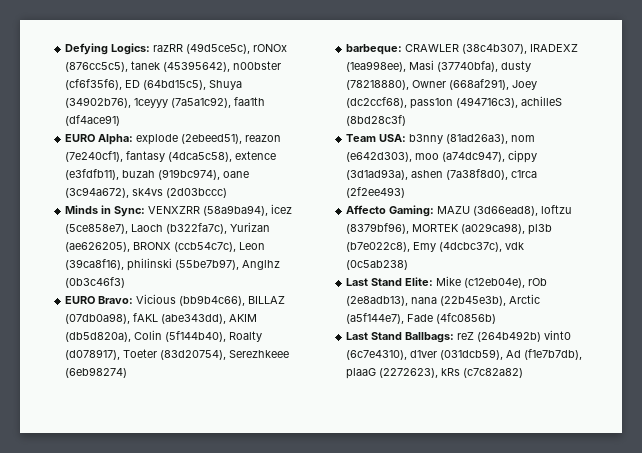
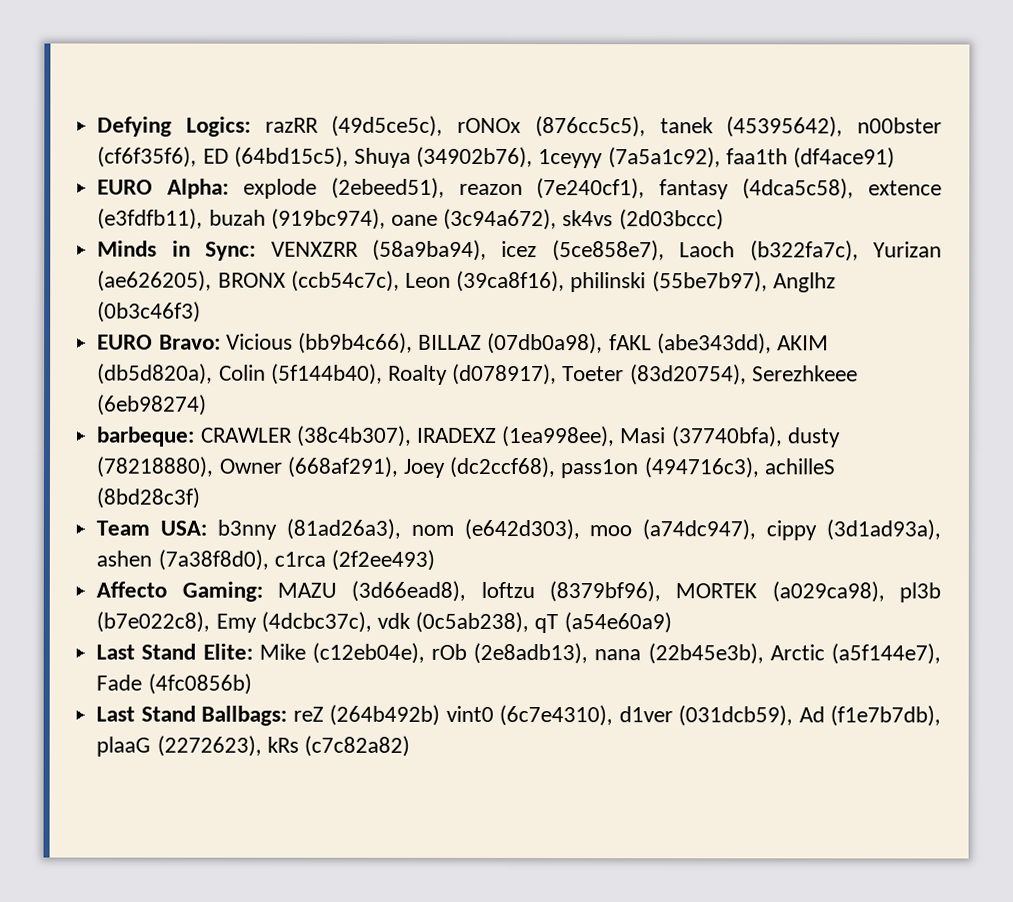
- Affecto Gaming: MAZU (3d66ead8), loftzu (8379bf96), MORTEK (a029ca98), pl3b (b7e022c8), Emy (4dcbc37c), vdk (0c5ab238)
+ Affecto Gaming: MAZU (3d66ead8), loftzu (8379bf96), MORTEK (a029ca98), pl3b (b7e022c8), Emy (4dcbc37c), vdk (0c5ab238), qT (a54e60a9)

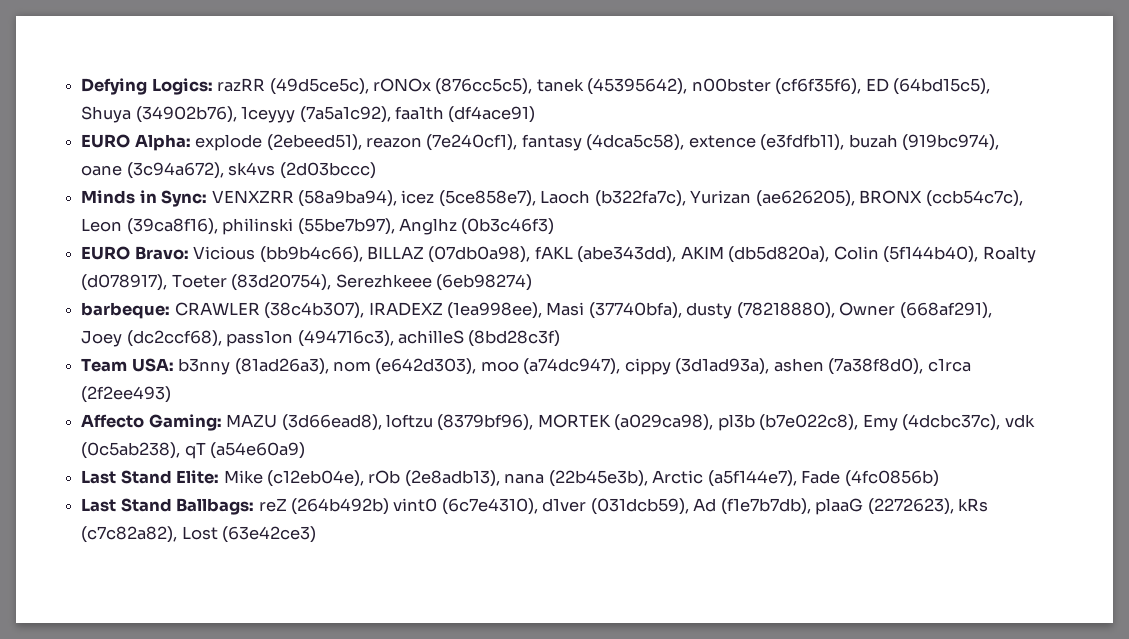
- Last Stand Ballbags: reZ (264b492b) vint0 (6c7e4310), d1ver (031dcb59), Ad (f1e7b7db), plaaG (2272623), kRs (c7c82a82)
+ Last Stand Ballbags: reZ (264b492b) vint0 (6c7e4310), d1ver (031dcb59), Ad (f1e7b7db), plaaG (2272623), kRs (c7c82a82), Lost (63e42ce3)

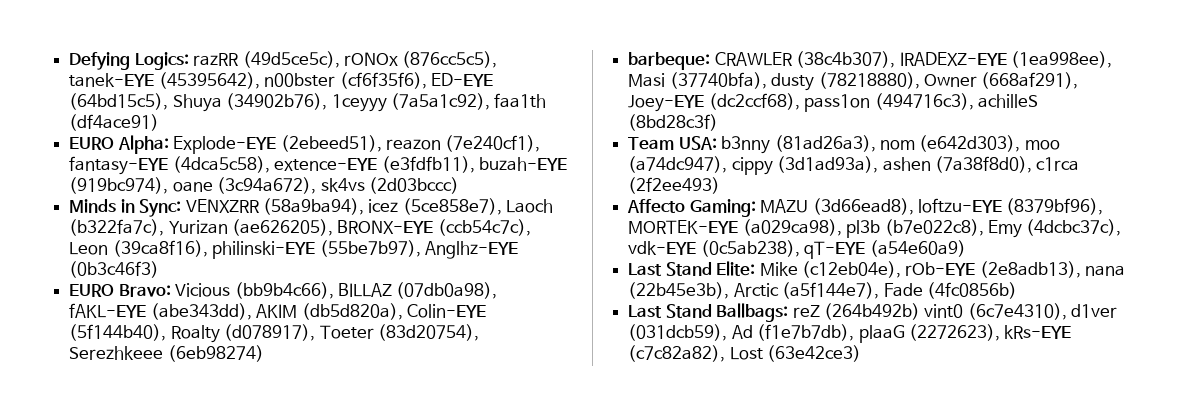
- Defying Logics: razRR (49d5ce5c), rONOx (876cc5c5), tanek (45395642), n00bster (cf6f35f6), ED (64bd15c5), Shuya (34902b76), 1ceyyy (7a5a1c92), faa1th (df4ace91)
+ Defying Logics: razRR (49d5ce5c), rONOx (876cc5c5), tanek-EYE (45395642), n00bster (cf6f35f6), ED-EYE (64bd15c5), Shuya (34902b76), 1ceyyy (7a5a1c92), faa1th (df4ace91)
- EURO Alpha: explode (2ebeed51), reazon (7e240cf1), fantasy (4dca5c58), extence (e3fdfb11), buzah (919bc974), oane (3c94a672), sk4vs (2d03bccc)
+ EURO Alpha: Explode-EYE (2ebeed51), reazon (7e240cf1), fantasy-EYE (4dca5c58), extence-EYE (e3fdfb11), buzah-EYE (919bc974), oane (3c94a672), sk4vs (2d03bccc)
- Minds in Sync: VENXZRR (58a9ba94), icez (5ce858e7), Laoch (b322fa7c), Yurizan (ae626205), BRONX (ccb54c7c), Leon (39ca8f16), philinski (55be7b97), Anglhz (0b3c46f3)
+ Minds in Sync: VENXZRR (58a9ba94), icez (5ce858e7), Laoch (b322fa7c), Yurizan (ae626205), BRONX-EYE (ccb54c7c), Leon (39ca8f16), philinski-EYE (55be7b97), Anglhz-EYE (0b3c46f3)
- EURO Bravo: Vicious (bb9b4c66), BILLAZ (07db0a98), fAKL (abe343dd), AKIM (db5d820a), Colin (5f144b40), Roalty (d078917), Toeter (83d20754), Serezhkeee (6eb98274)
+ EURO Bravo: Vicious (bb9b4c66), BILLAZ (07db0a98), fAKL-EYE (abe343dd), AKIM (db5d820a), Colin-EYE (5f144b40), Roalty (d078917), Toeter (83d20754), Serezhkeee (6eb98274)
- barbeque: CRAWLER (38c4b307), IRADEXZ (1ea998ee), Masi (37740bfa), dusty (78218880), Owner (668af291), Joey (dc2ccf68), pass1on (494716c3), achilleS (8bd28c3f)
+ barbeque: CRAWLER (38c4b307), IRADEXZ-EYE (1ea998ee), Masi (37740bfa), dusty (78218880), Owner (668af291), Joey-EYE (dc2ccf68), pass1on (494716c3), achilleS (8bd28c3f)
- Affecto Gaming: MAZU (3d66ead8), loftzu (8379bf96), MORTEK (a029ca98), pl3b (b7e022c8), Emy (4dcbc37c), vdk (0c5ab238), qT (a54e60a9)
+ Affecto Gaming: MAZU (3d66ead8), loftzu-EYE (8379bf96), MORTEK-EYE (a029ca98), pl3b (b7e022c8), Emy (4dcbc37c), vdk-EYE (0c5ab238), qT-EYE (a54e60a9)
- Last Stand Elite: Mike (c12eb04e), rOb (2e8adb13), nana (22b45e3b), Arctic (a5f144e7), Fade (4fc0856b)
+ Last Stand Elite: Mike (c12eb04e), rOb-EYE (2e8adb13), nana (22b45e3b), Arctic (a5f144e7), Fade (4fc0856b)
- Last Stand Ballbags: reZ (264b492b) vint0 (6c7e4310), d1ver (031dcb59), Ad (f1e7b7db), plaaG (2272623), kRs (c7c82a82), Lost (63e42ce3)
+ Last Stand Ballbags: reZ (264b492b) vint0 (6c7e4310), d1ver (031dcb59), Ad (f1e7b7db), plaaG (2272623), kRs-EYE (c7c82a82), Lost (63e42ce3)

